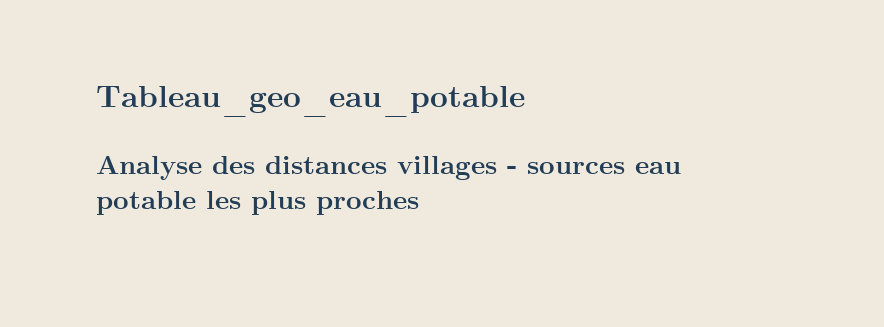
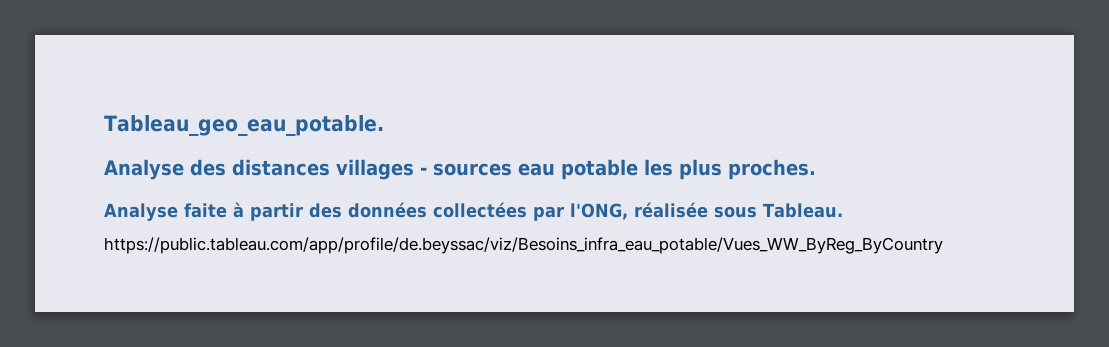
- Tableau_geo_eau_potable
+ Tableau_geo_eau_potable.
- Analyse des distances villages - sources eau potable les plus proches
+ Analyse des distances villages - sources eau potable les plus proches.
+ Analyse faite à partir des données collectées par l'ONG, réalisée sous Tableau.
+ https://public.tableau.com/app/profile/de.beyssac/viz/Besoins_infra_eau_potable/Vues_WW_ByReg_ByCountry

